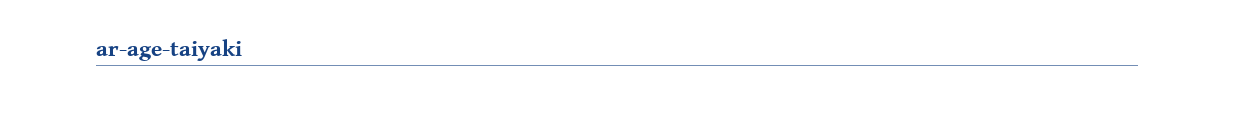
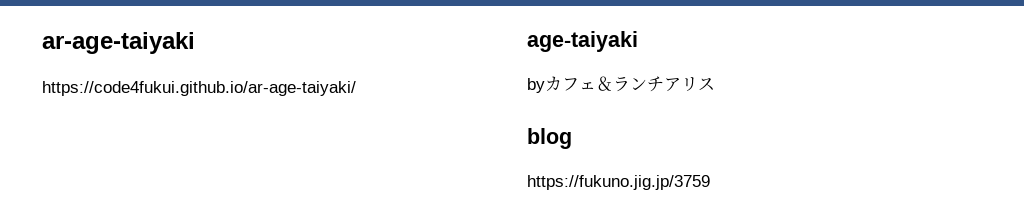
+ https://code4fukui.github.io/ar-age-taiyaki/
+ age-taiyaki
+ byカフェ＆ランチアリス
+ blog
+ https://fukuno.jig.jp/3759

